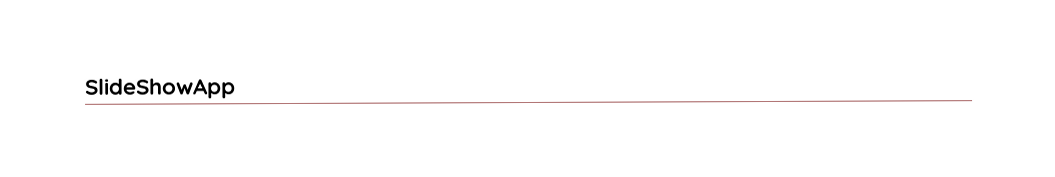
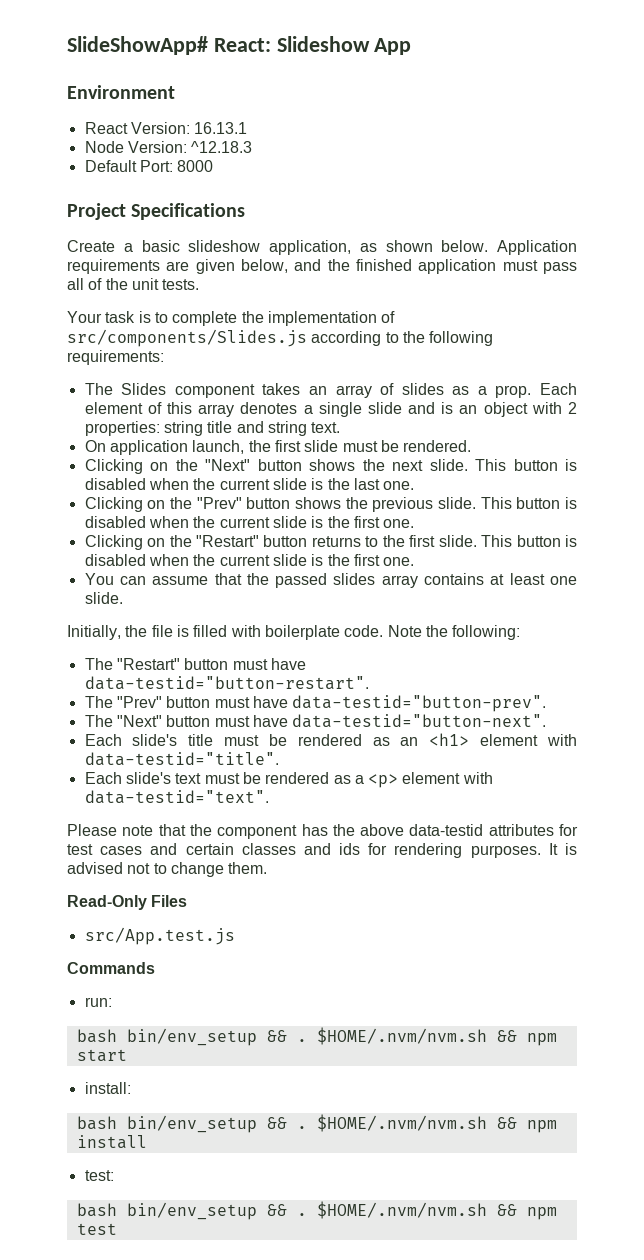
- SlideShowApp
+ SlideShowApp# React: Slideshow App
+ Environment
+ React Version: 16.13.1
+ Node Version: ^12.18.3
+ Default Port: 8000
+ Project Specifications
+ Create a basic slideshow application, as shown below. Application requirements are given below, and the finished application must pass all of the unit tests.
+ Your task is to complete the implementation of src/components/Slides.js according to the following requirements:
+ The Slides component takes an array of slides as a prop. Each element of this array denotes a single slide and is an object with 2 properties: string title and string text.
+ On application launch, the first slide must be rendered.
+ Clicking on the "Next" button shows the next slide. This button is disabled when the current slide is the last one.
+ Clicking on the "Prev" button shows the previous slide. This button is disabled when the current slide is the first one.
+ Clicking on the "Restart" button returns to the first slide. This button is disabled when the current slide is the first one.
+ You can assume that the passed slides array contains at least one slide.
+ Initially, the file is filled with boilerplate code. Note the following:
+ The "Restart" button must have data-testid="button-restart".
+ The "Prev" button must have data-testid="button-prev".
+ The "Next" button must have data-testid="button-next".
+ Each slide's title must be rendered as an <h1> element with data-testid="title".
+ Each slide's text must be rendered as a <p> element with data-testid="text".
+ Please note that the component has the above data-testid attributes for test cases and certain classes and ids for rendering purposes. It is advised not to change them.
+ Read-Only Files
+ src/App.test.js
+ Commands
+ run:
+ bash bin/env_setup && . $HOME/.nvm/nvm.sh && npm start
+ install:
+ bash bin/env_setup && . $HOME/.nvm/nvm.sh && npm install
+ test:
+ bash bin/env_setup && . $HOME/.nvm/nvm.sh && npm test

